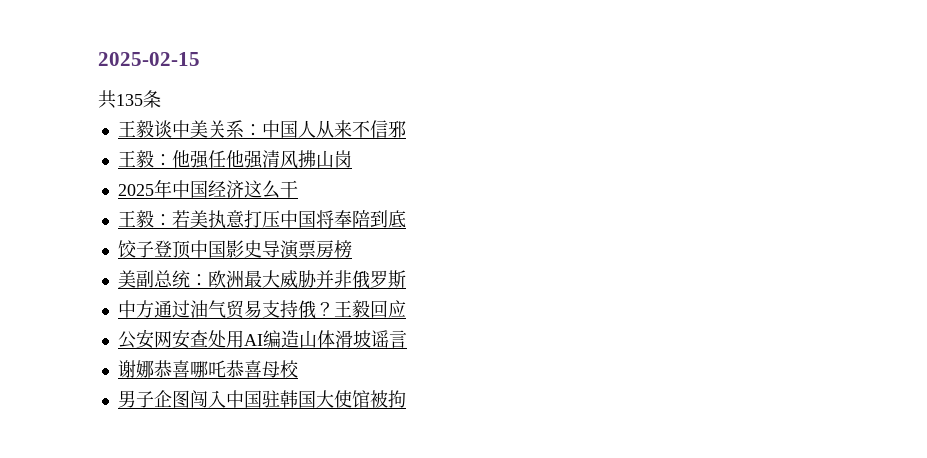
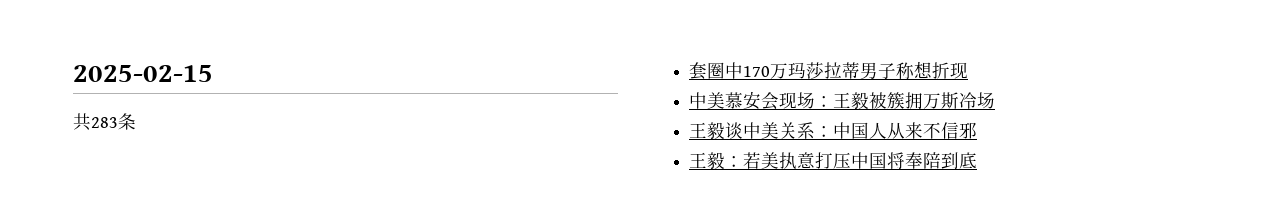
- 共135条
+ 共283条
+ 套圈中170万玛莎拉蒂男子称想折现
+ 中美慕安会现场：王毅被簇拥万斯冷场
- 王毅：他强任他强清风拂山岗
- 2025年中国经济这么干
- 饺子登顶中国影史导演票房榜
- 美副总统：欧洲最大威胁并非俄罗斯
- 中方通过油气贸易支持俄？王毅回应
- 公安网安查处用AI编造山体滑坡谣言
- 谢娜恭喜哪吒恭喜母校
- 男子企图闯入中国驻韩国大使馆被拘

